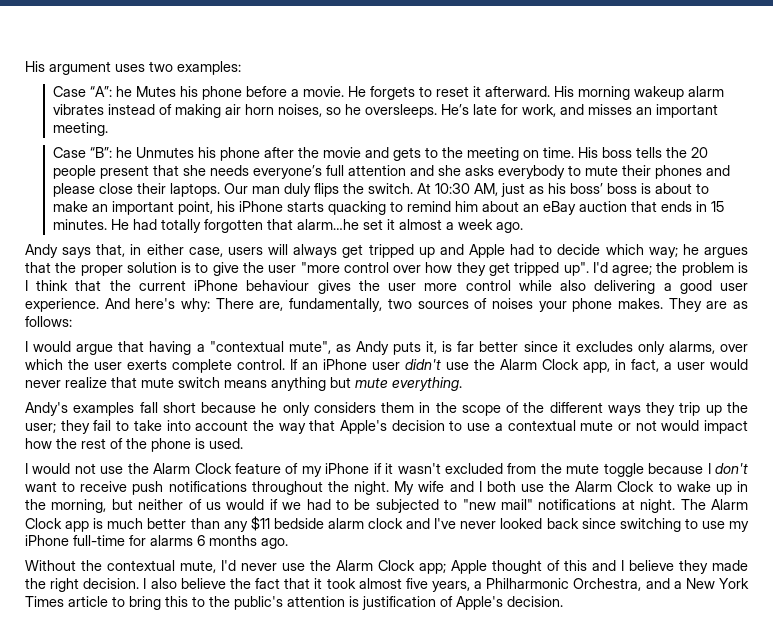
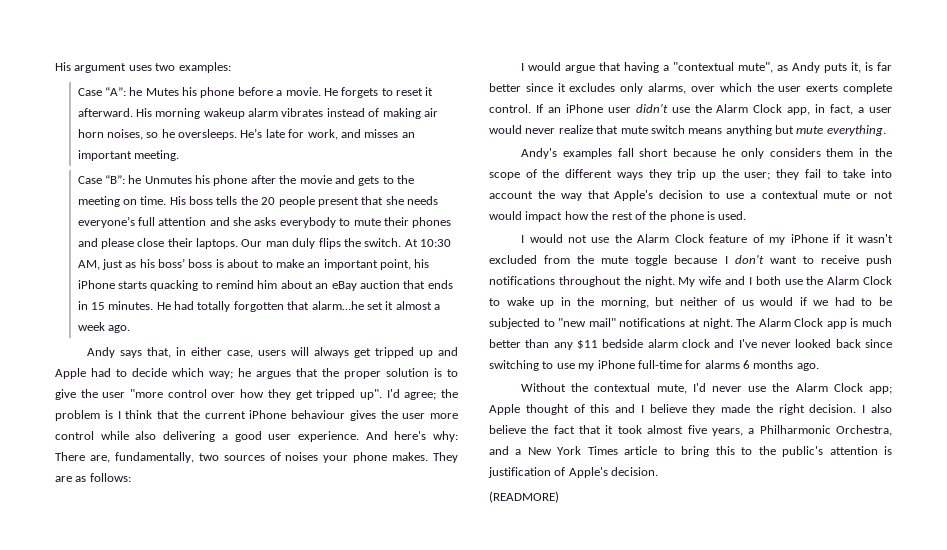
+ (READMORE)

